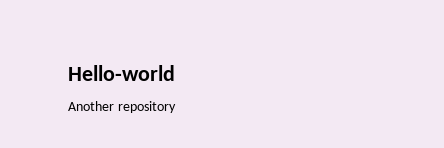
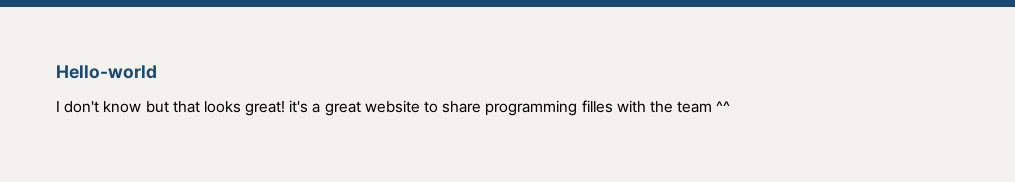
- Another repository
+ I don't know but that looks great! it's a great website to share programming filles with the team ^^

